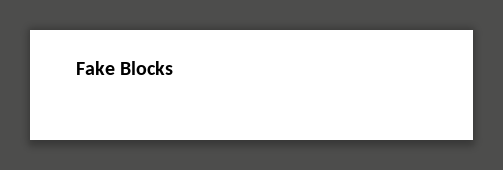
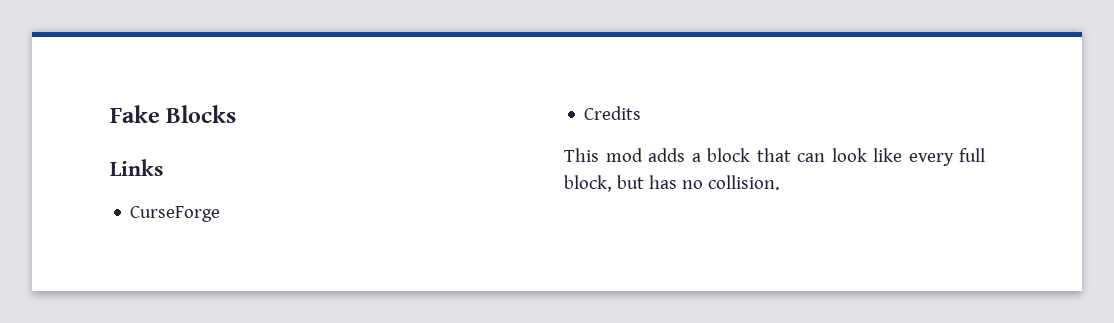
+ Links
+ CurseForge
+ Credits
+ This mod adds a block that can look like every full block, but has no collision.

